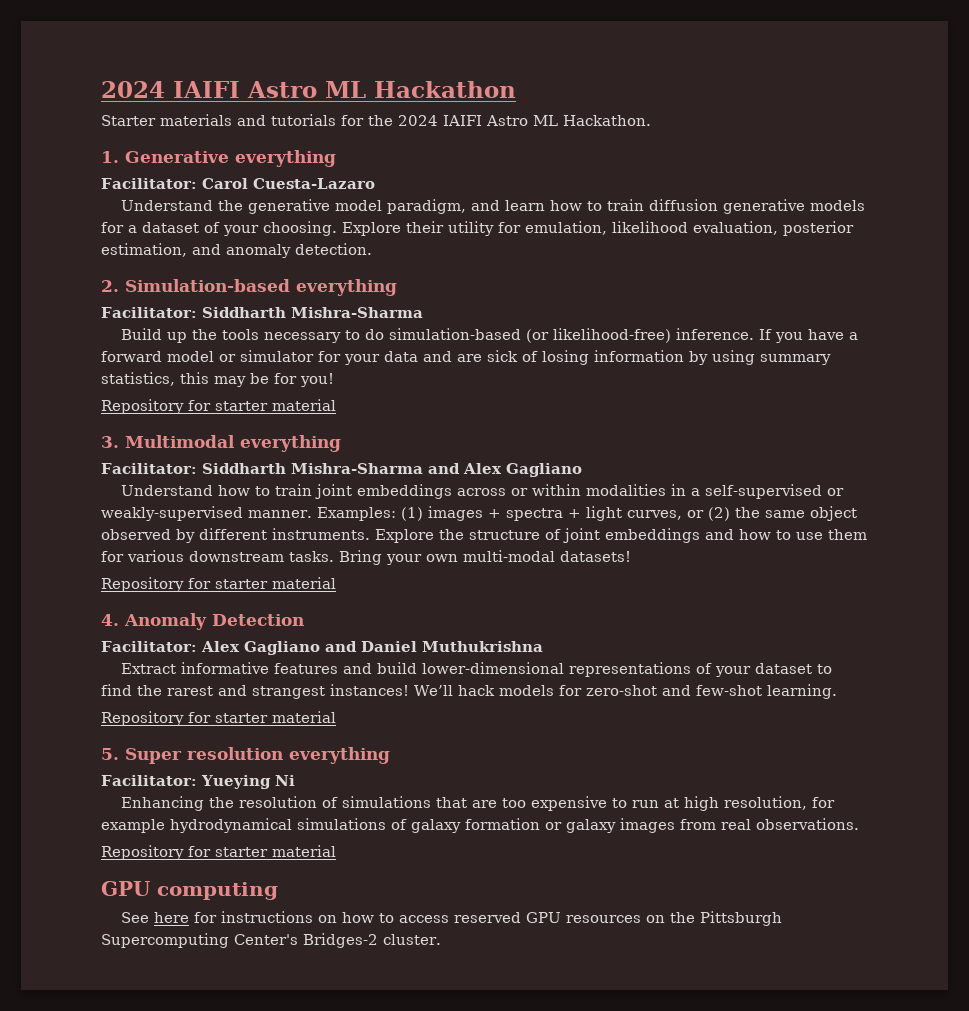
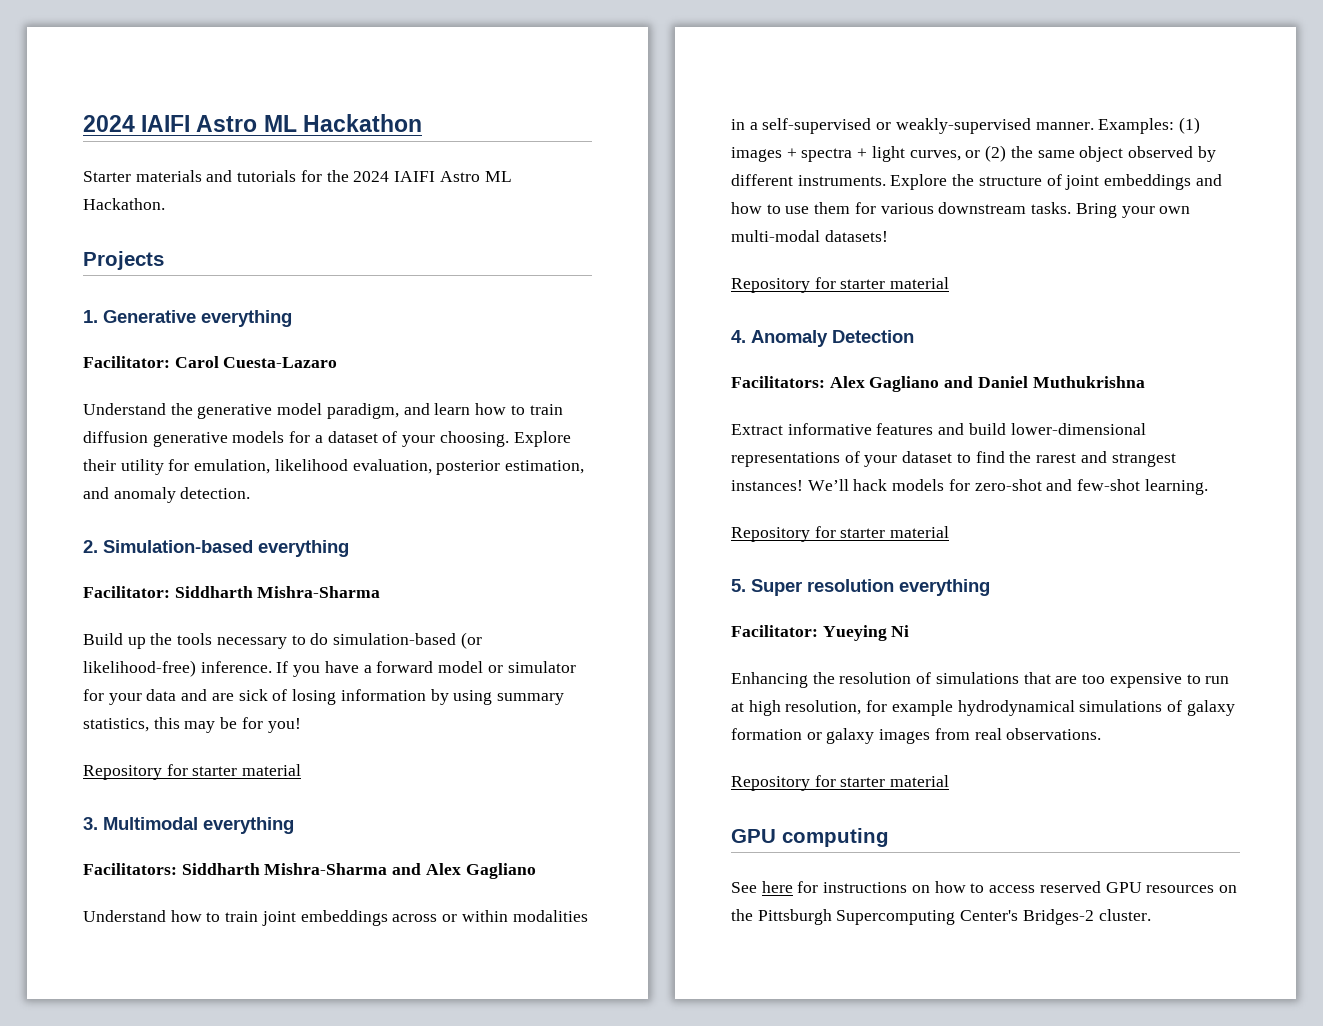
+ Projects
- Facilitator: Siddharth Mishra-Sharma and Alex Gagliano
+ Facilitators: Siddharth Mishra-Sharma and Alex Gagliano
- Facilitator: Alex Gagliano and Daniel Muthukrishna
+ Facilitators: Alex Gagliano and Daniel Muthukrishna

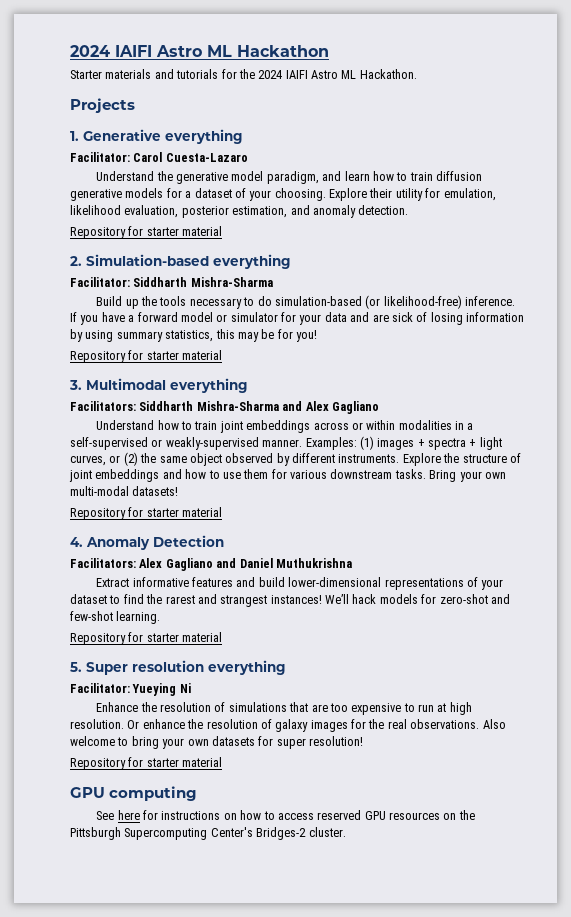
  Explore their utility for emulation, likelihood evaluation, posterior estimation, and anomaly detection.
+ Repository for starter material
- Enhancing the resolution of simulations that are too expensive to run at high resolution, for example hydrodynamical simulations of galaxy formation or galaxy images from real observations.
+ Enhance the resolution of simulations that are too expensive to run at high resolution. Or enhance the resolution of galaxy images for the real observations. Also welcome to bring your own datasets for super resolution!

